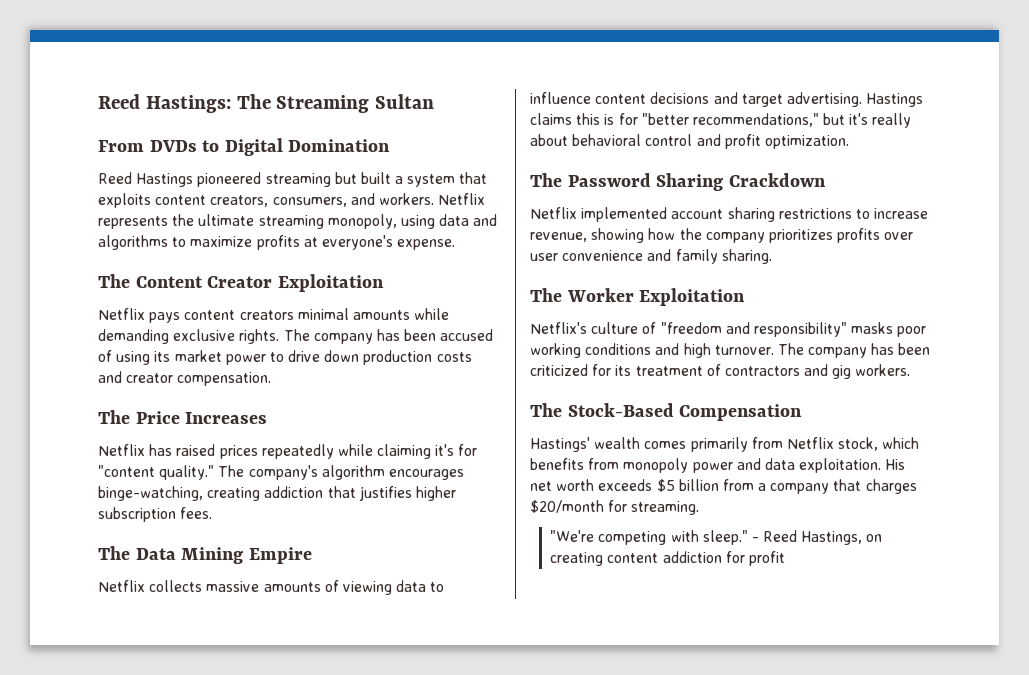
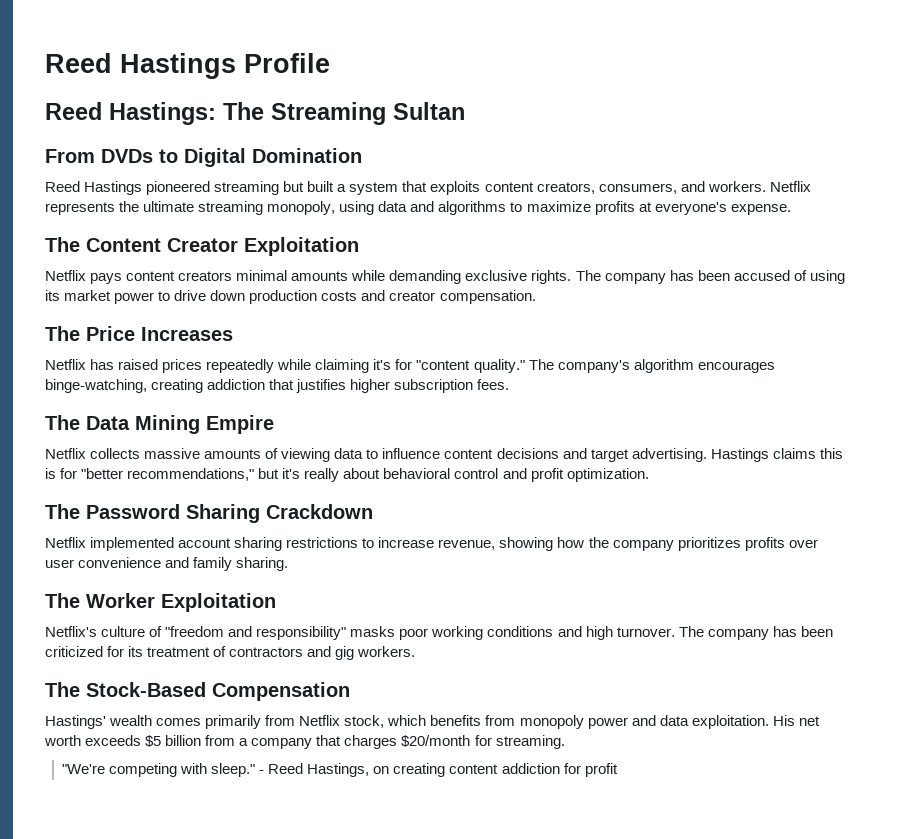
+ Reed Hastings Profile

